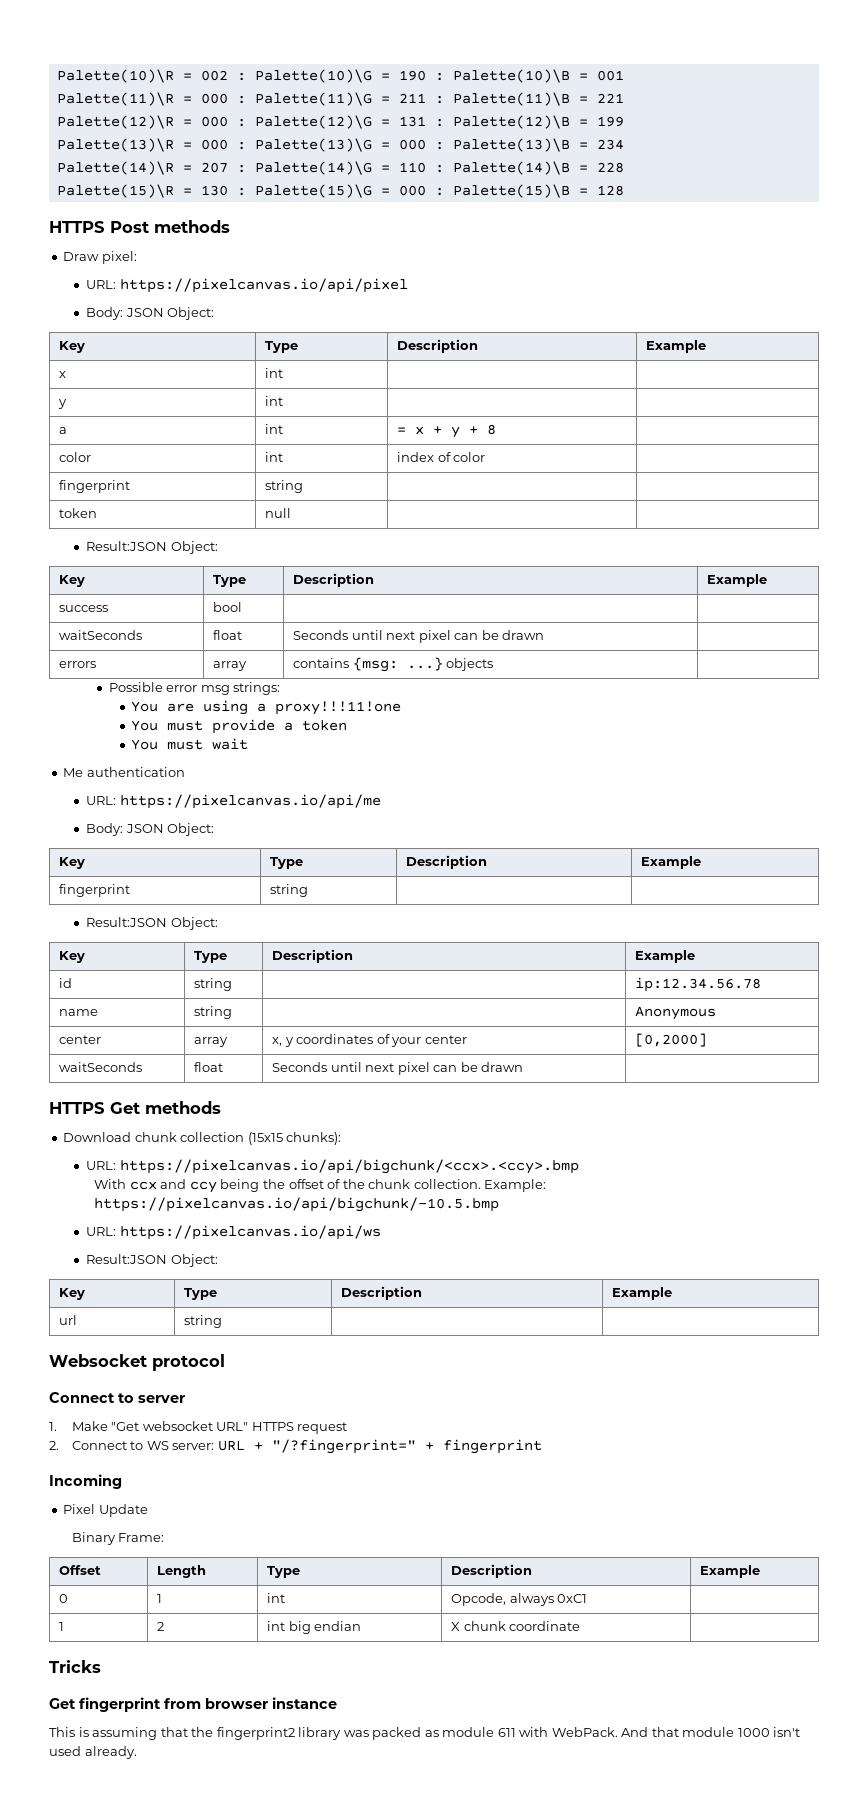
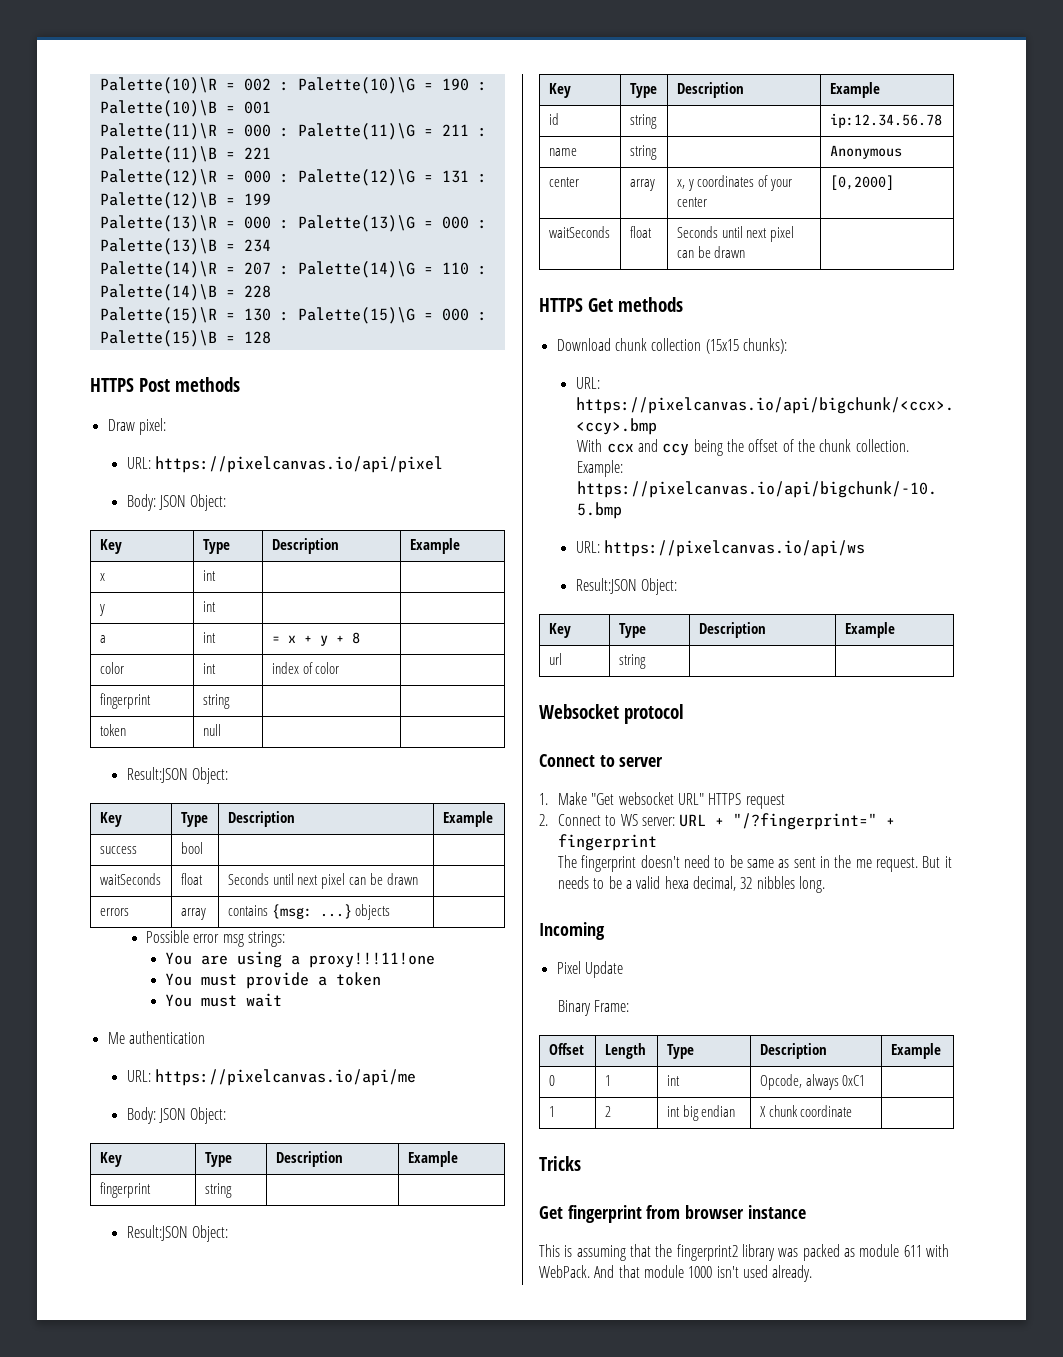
+ The fingerprint doesn't need to be same as sent in the me request. But it needs to be a valid hexa decimal, 32 nibbles long.

